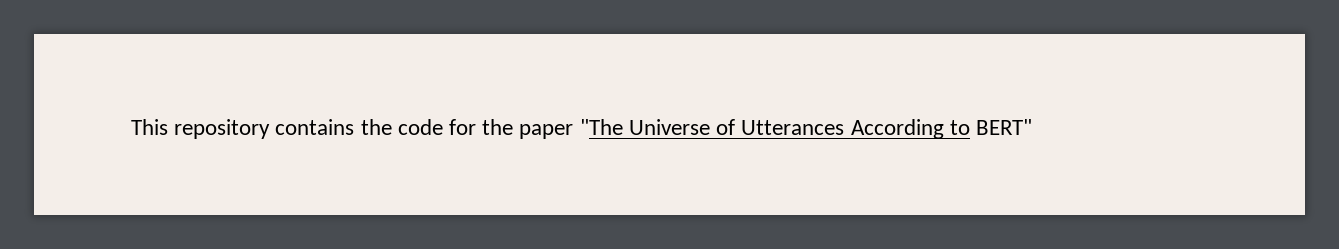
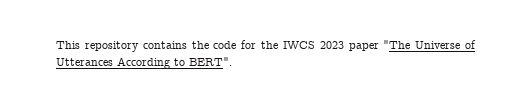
- This repository contains the code for the paper "The Universe of Utterances According to BERT"
+ This repository contains the code for the IWCS 2023 paper "The Universe of Utterances According to BERT".

